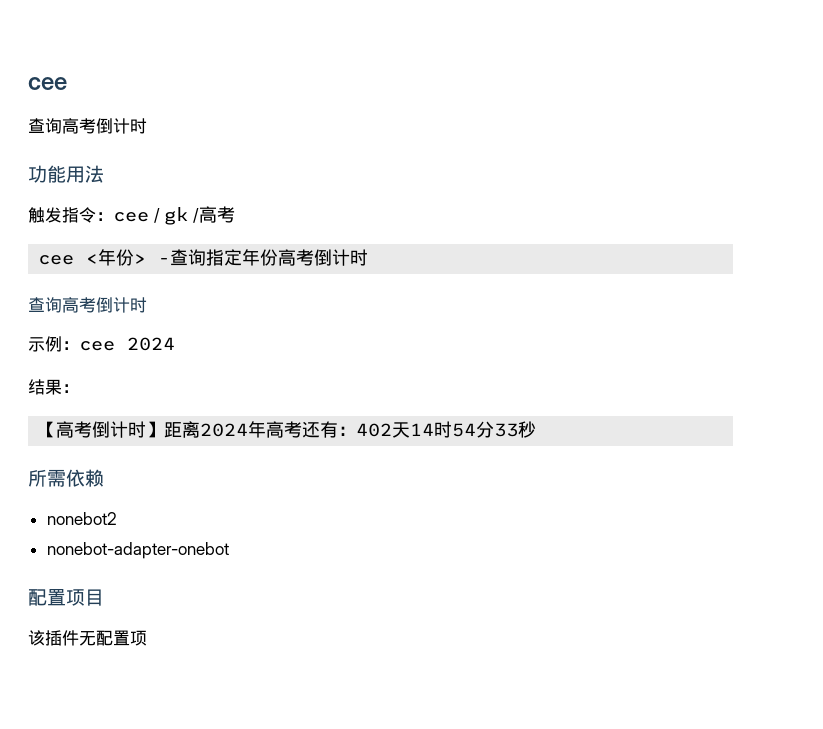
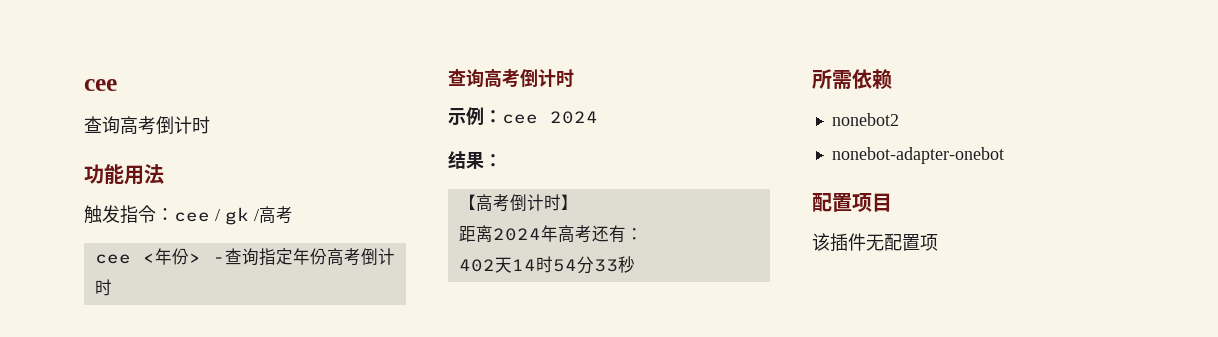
- 【高考倒计时】距离2024年高考还有：402天14时54分33秒
+ 【高考倒计时】
+ 距离2024年高考还有：
+ 402天14时54分33秒

